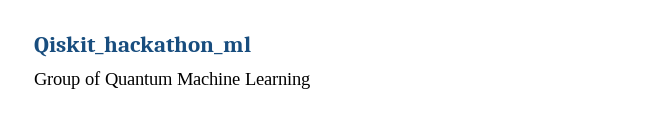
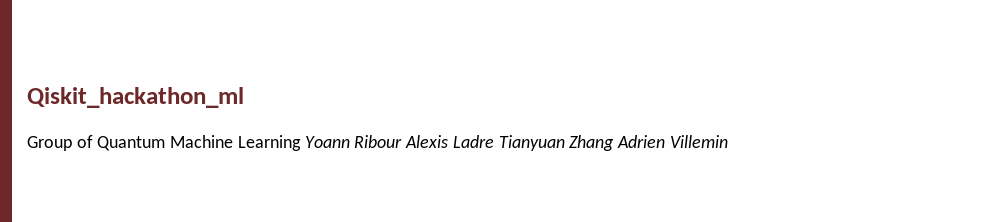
- Group of Quantum Machine Learning
+ Group of Quantum Machine Learning Yoann Ribour Alexis Ladre Tianyuan Zhang Adrien Villemin

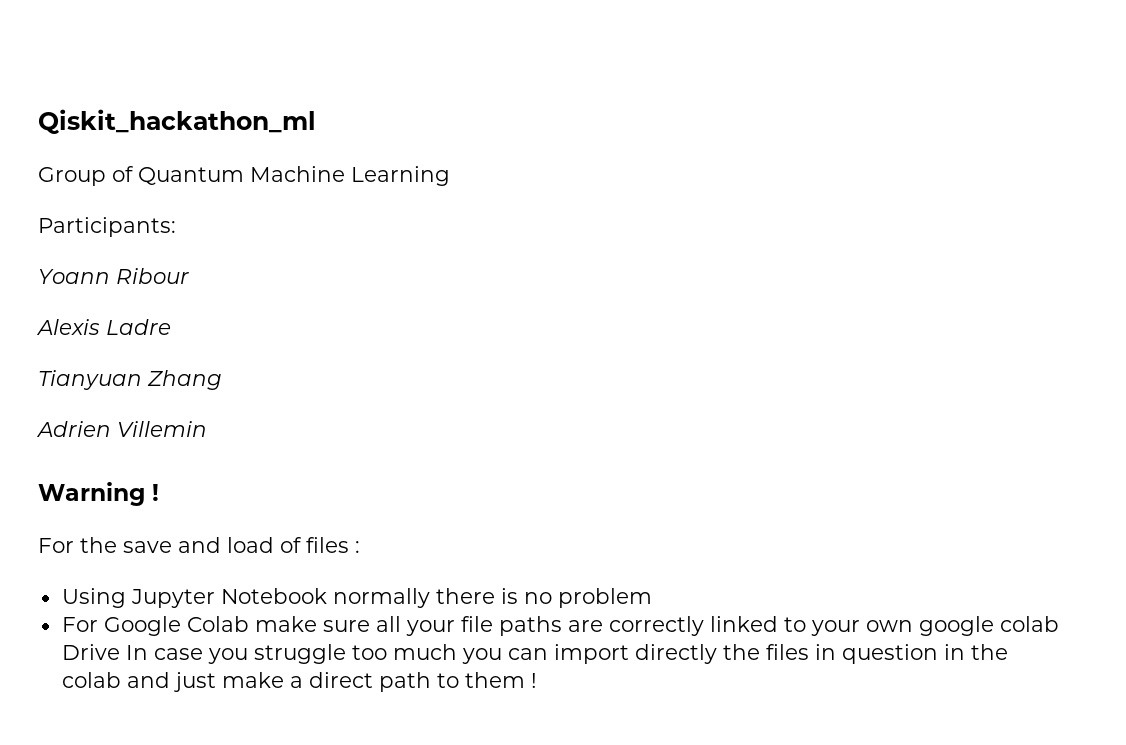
- Group of Quantum Machine Learning Yoann Ribour Alexis Ladre Tianyuan Zhang Adrien Villemin
+ Group of Quantum Machine Learning
+ Participants:
+ Yoann Ribour
+ Alexis Ladre
+ Tianyuan Zhang
+ Adrien Villemin
+ Warning !
+ For the save and load of files :
+ Using Jupyter Notebook normally there is no problem
+ For Google Colab make sure all your file paths are correctly linked to your own google colab Drive In case you struggle too much you can import directly the files in question in the colab and just make a direct path to them !

